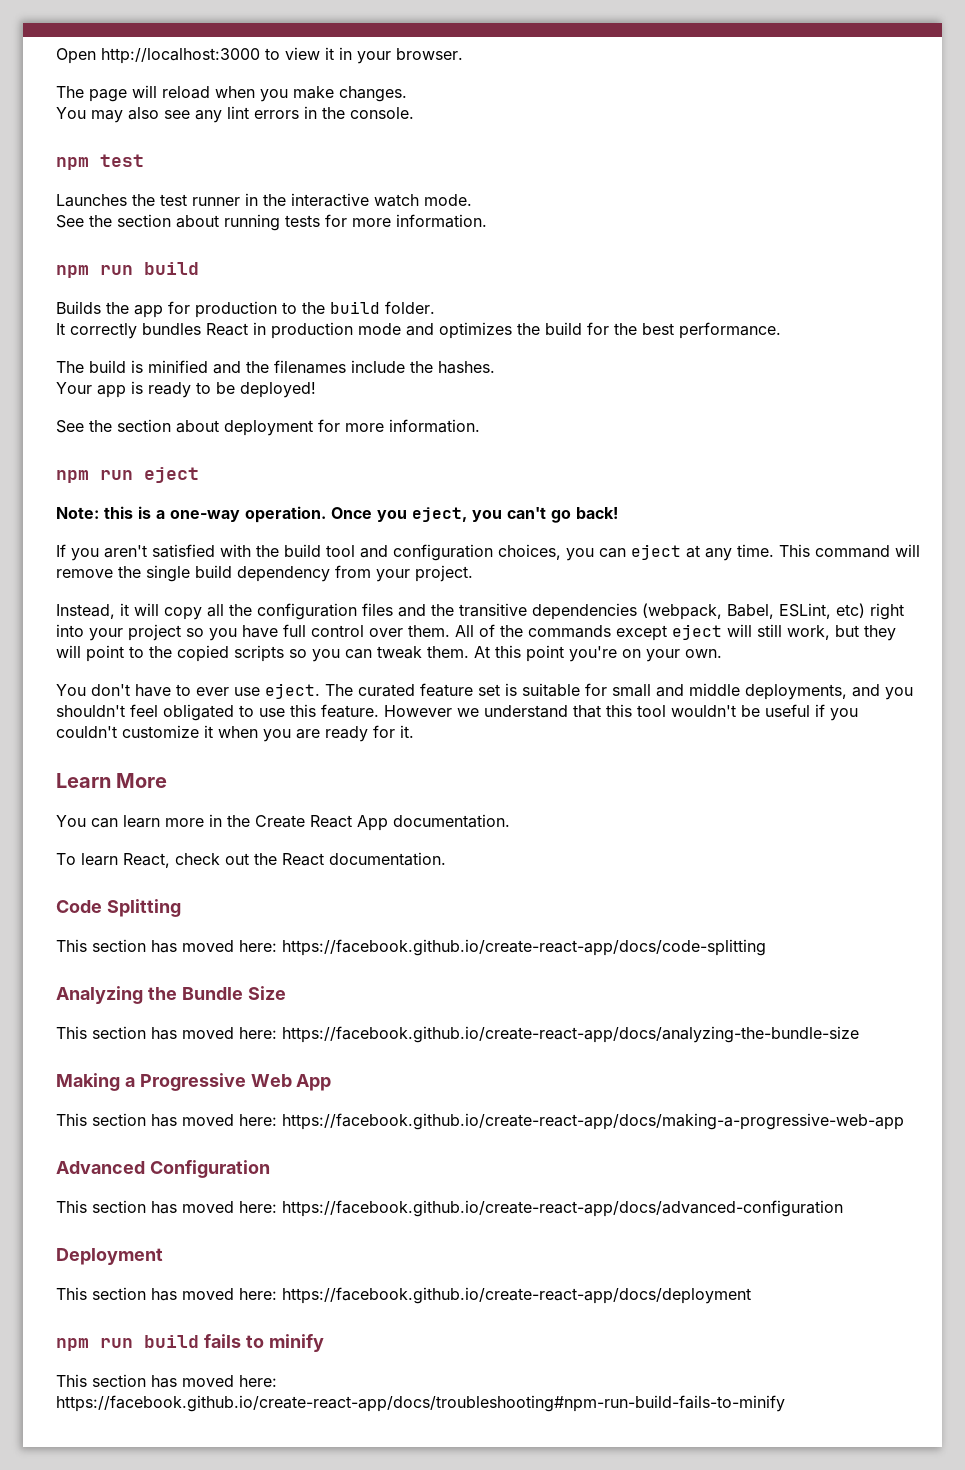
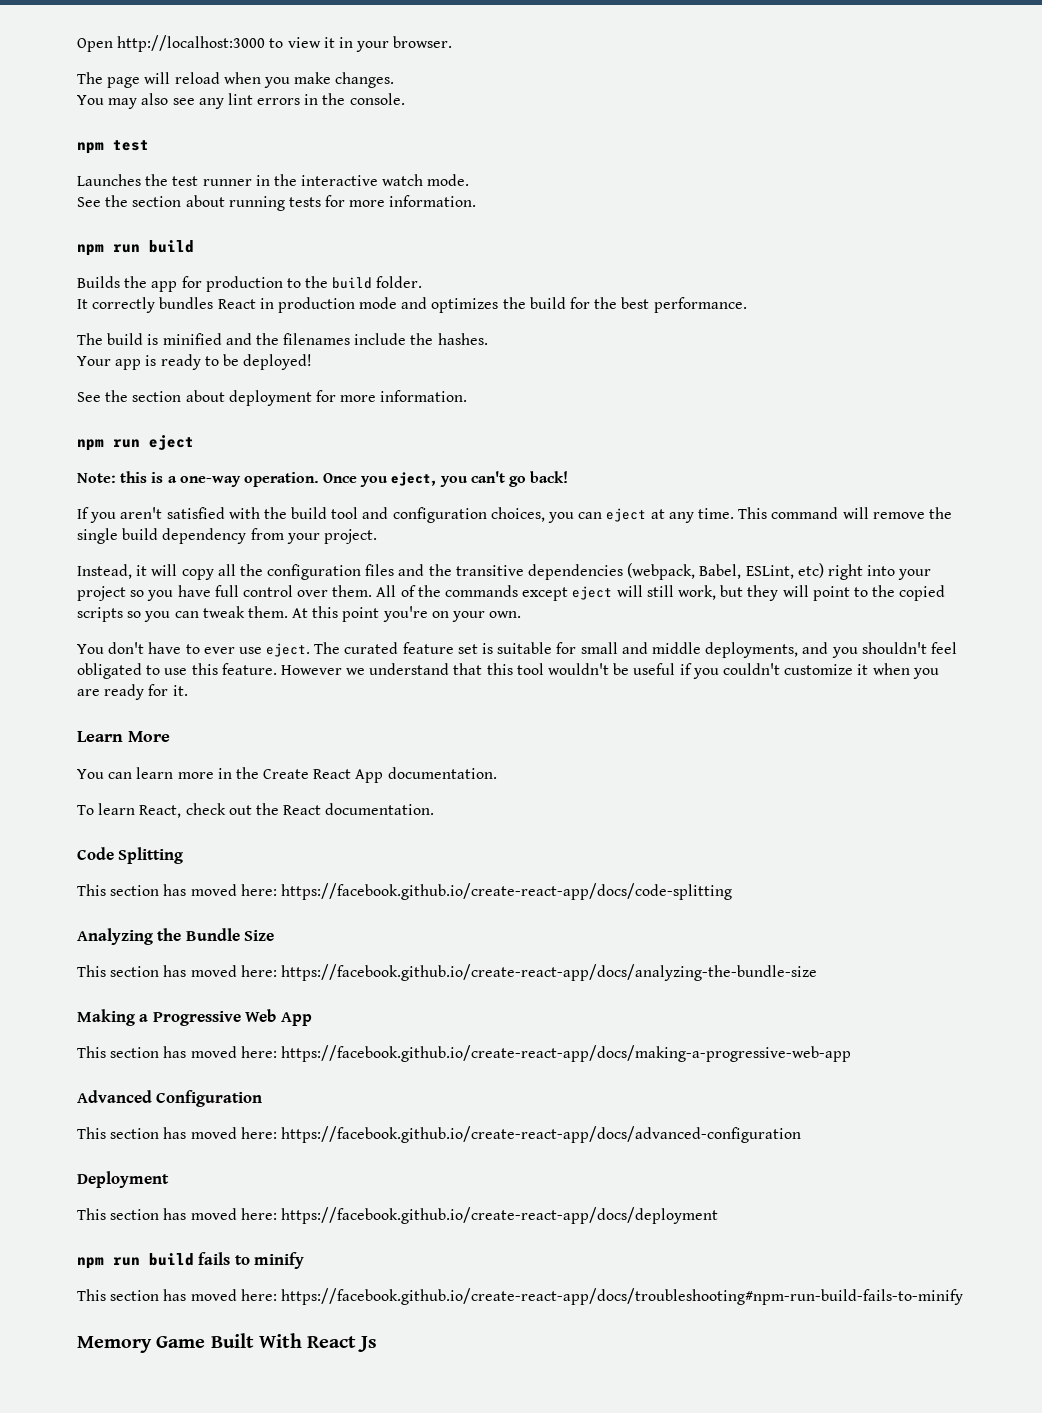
+ Memory Game Built With React Js

